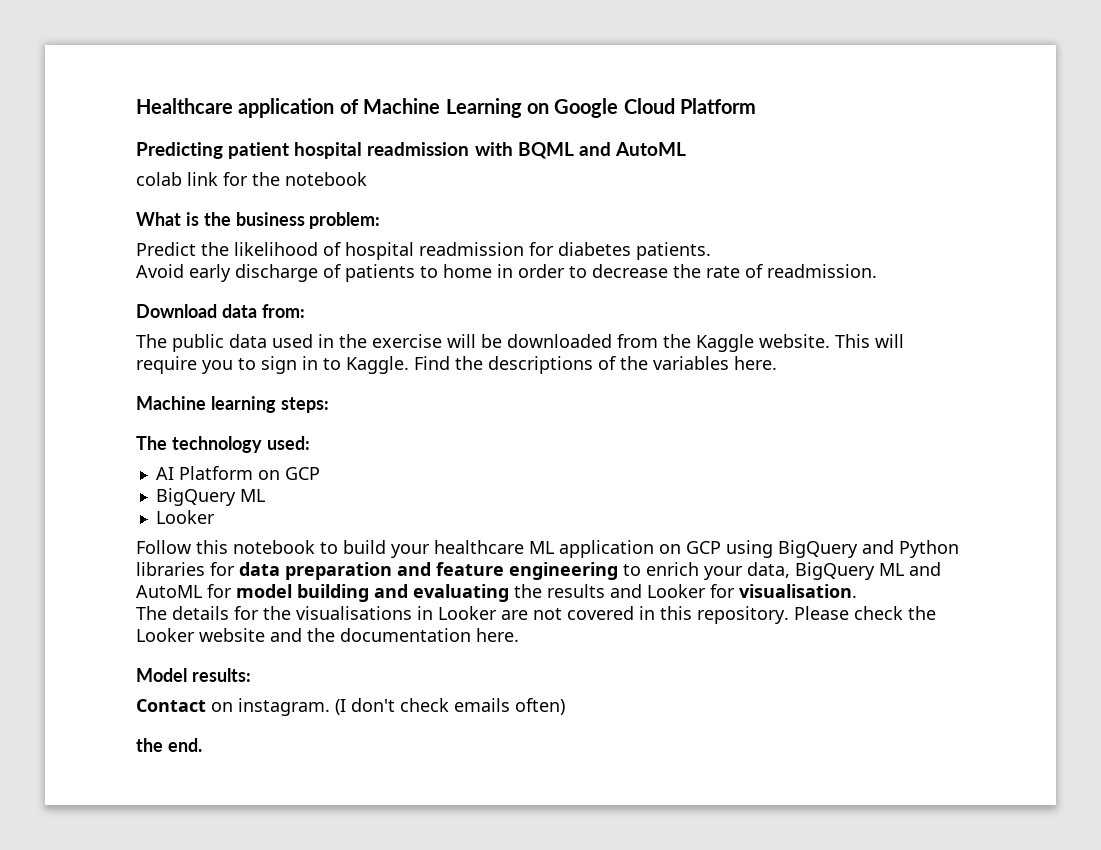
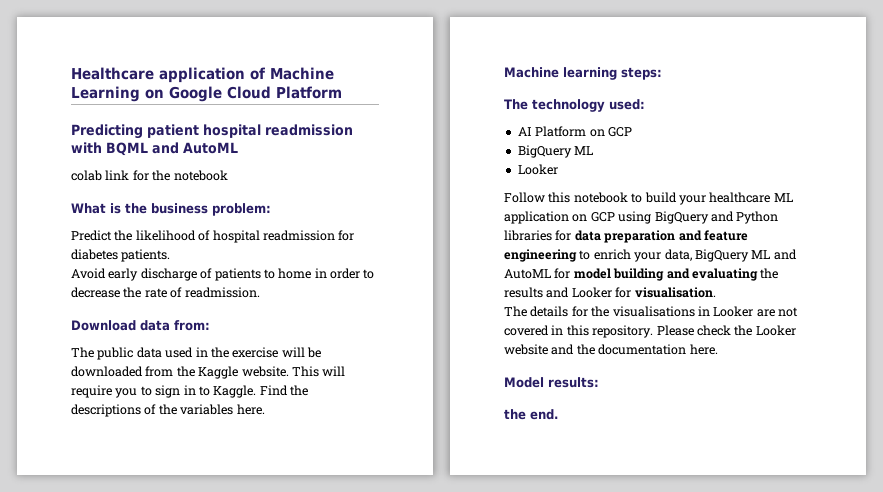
- Contact on instagram. (I don't check emails often)

